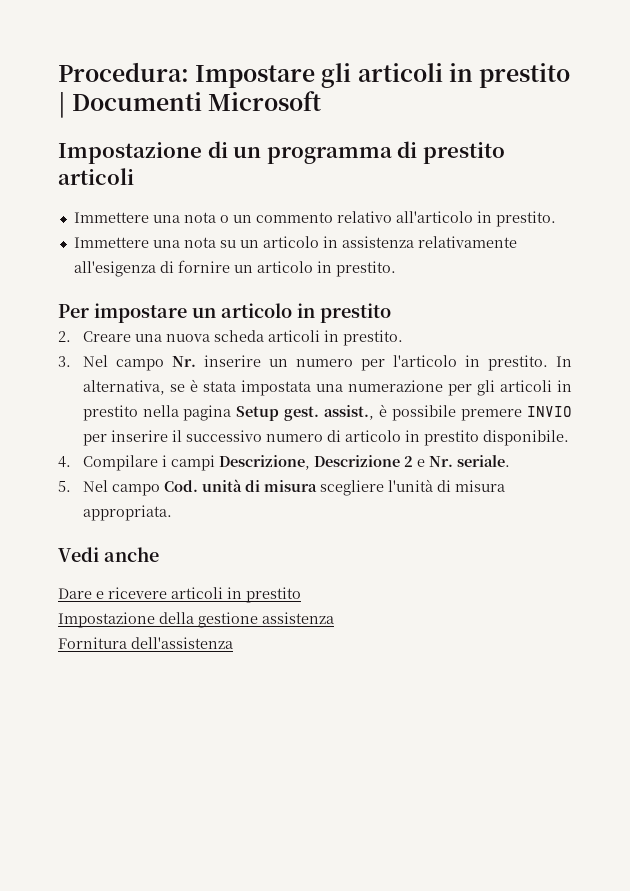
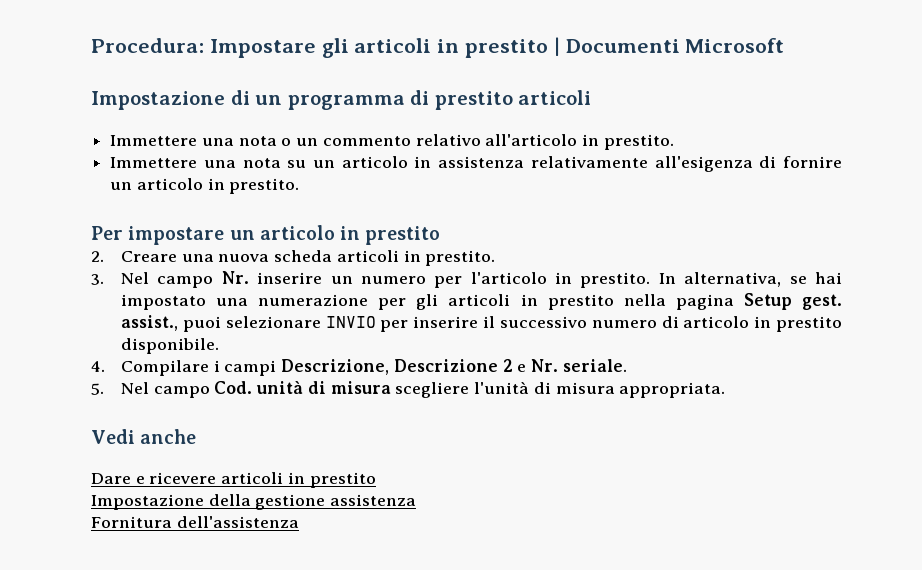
- In alternativa, se è stata impostata una numerazione per gli articoli in prestito nella pagina Setup gest. assist., è possibile premere INVIO per inserire il successivo numero di articolo in prestito disponibile.
+ In alternativa, se hai impostato una numerazione per gli articoli in prestito nella pagina Setup gest. assist., puoi selezionare INVIO per inserire il successivo numero di articolo in prestito disponibile.

